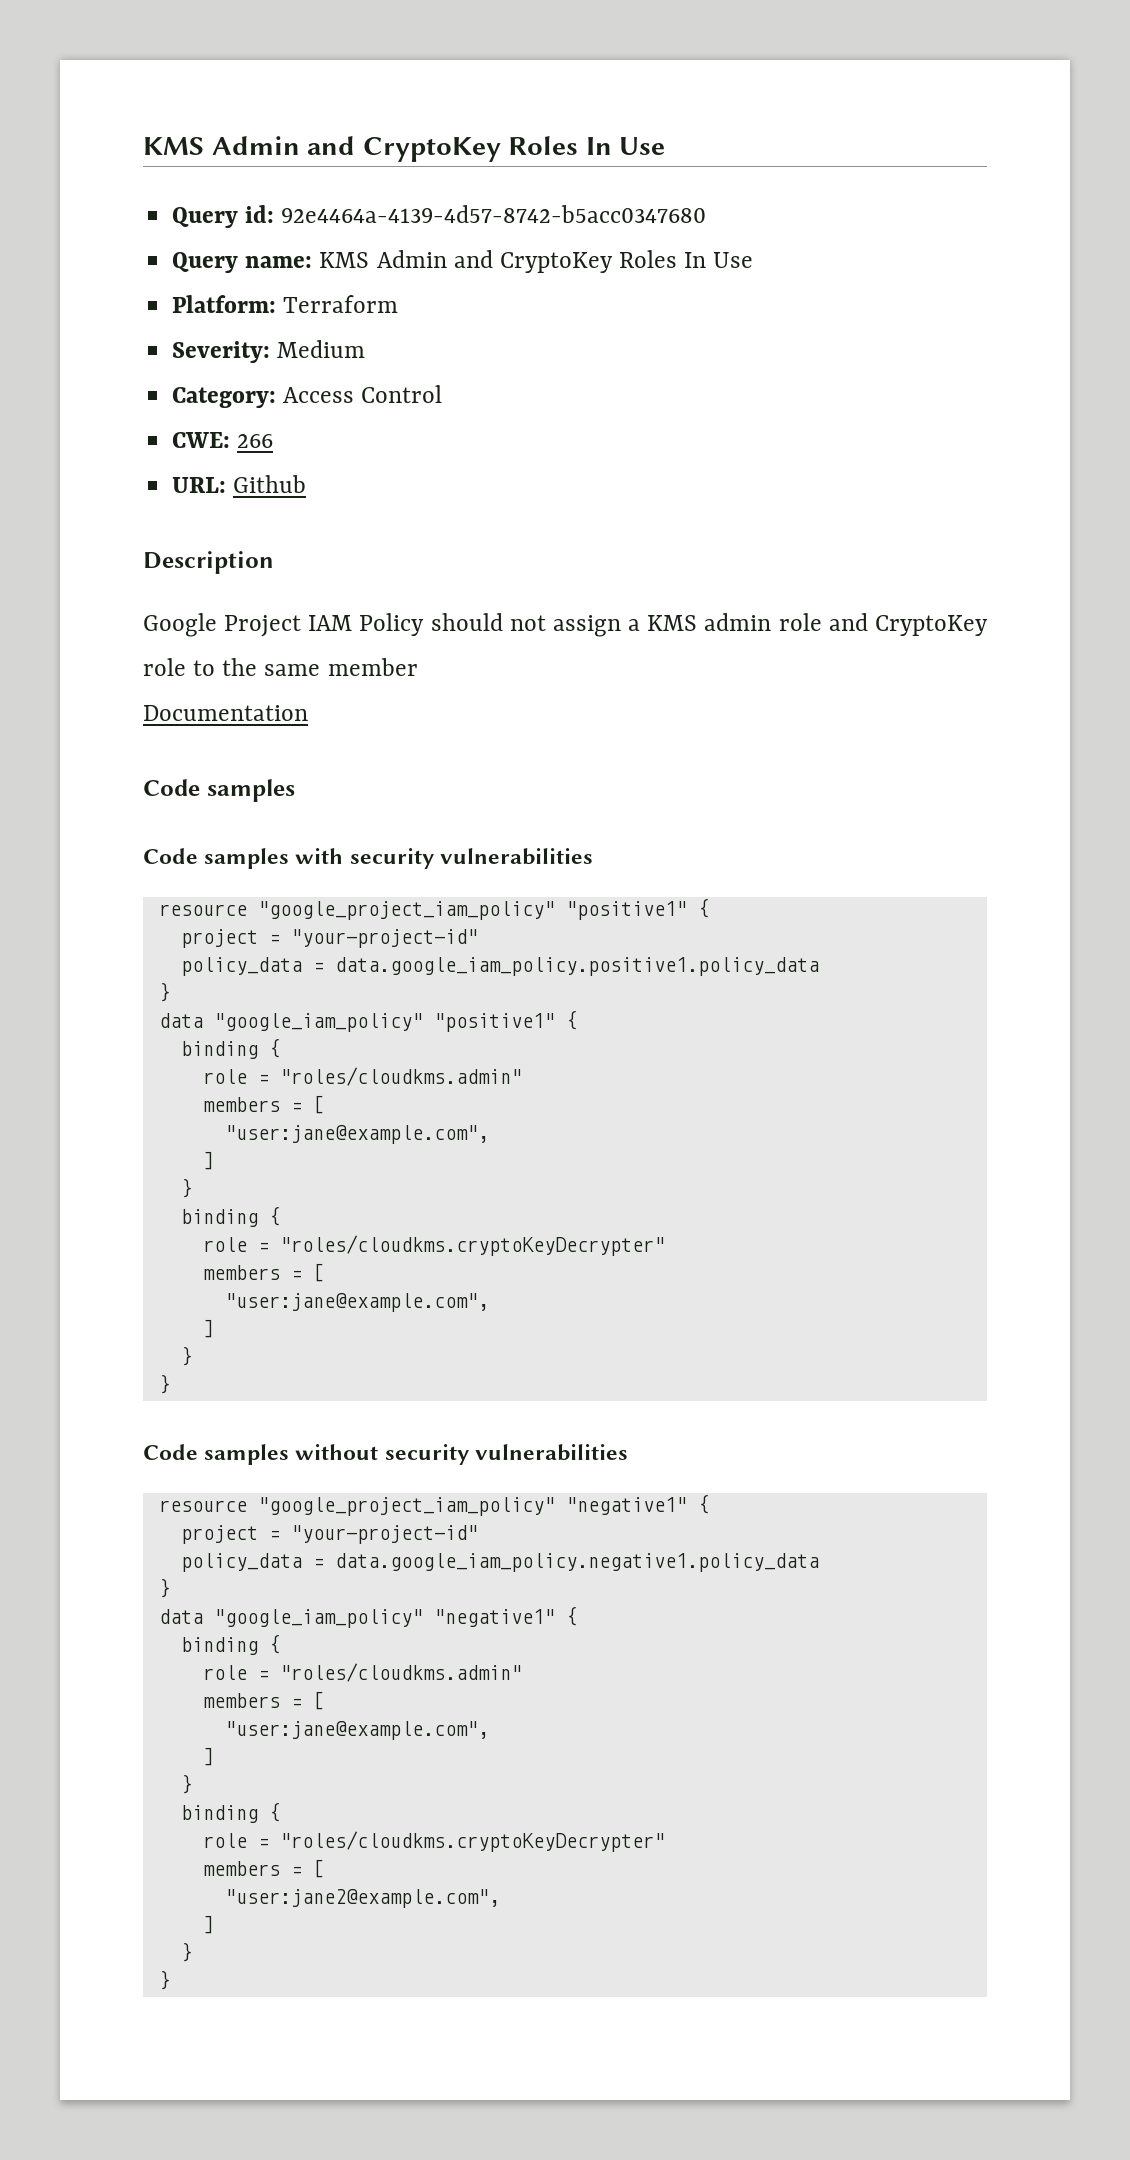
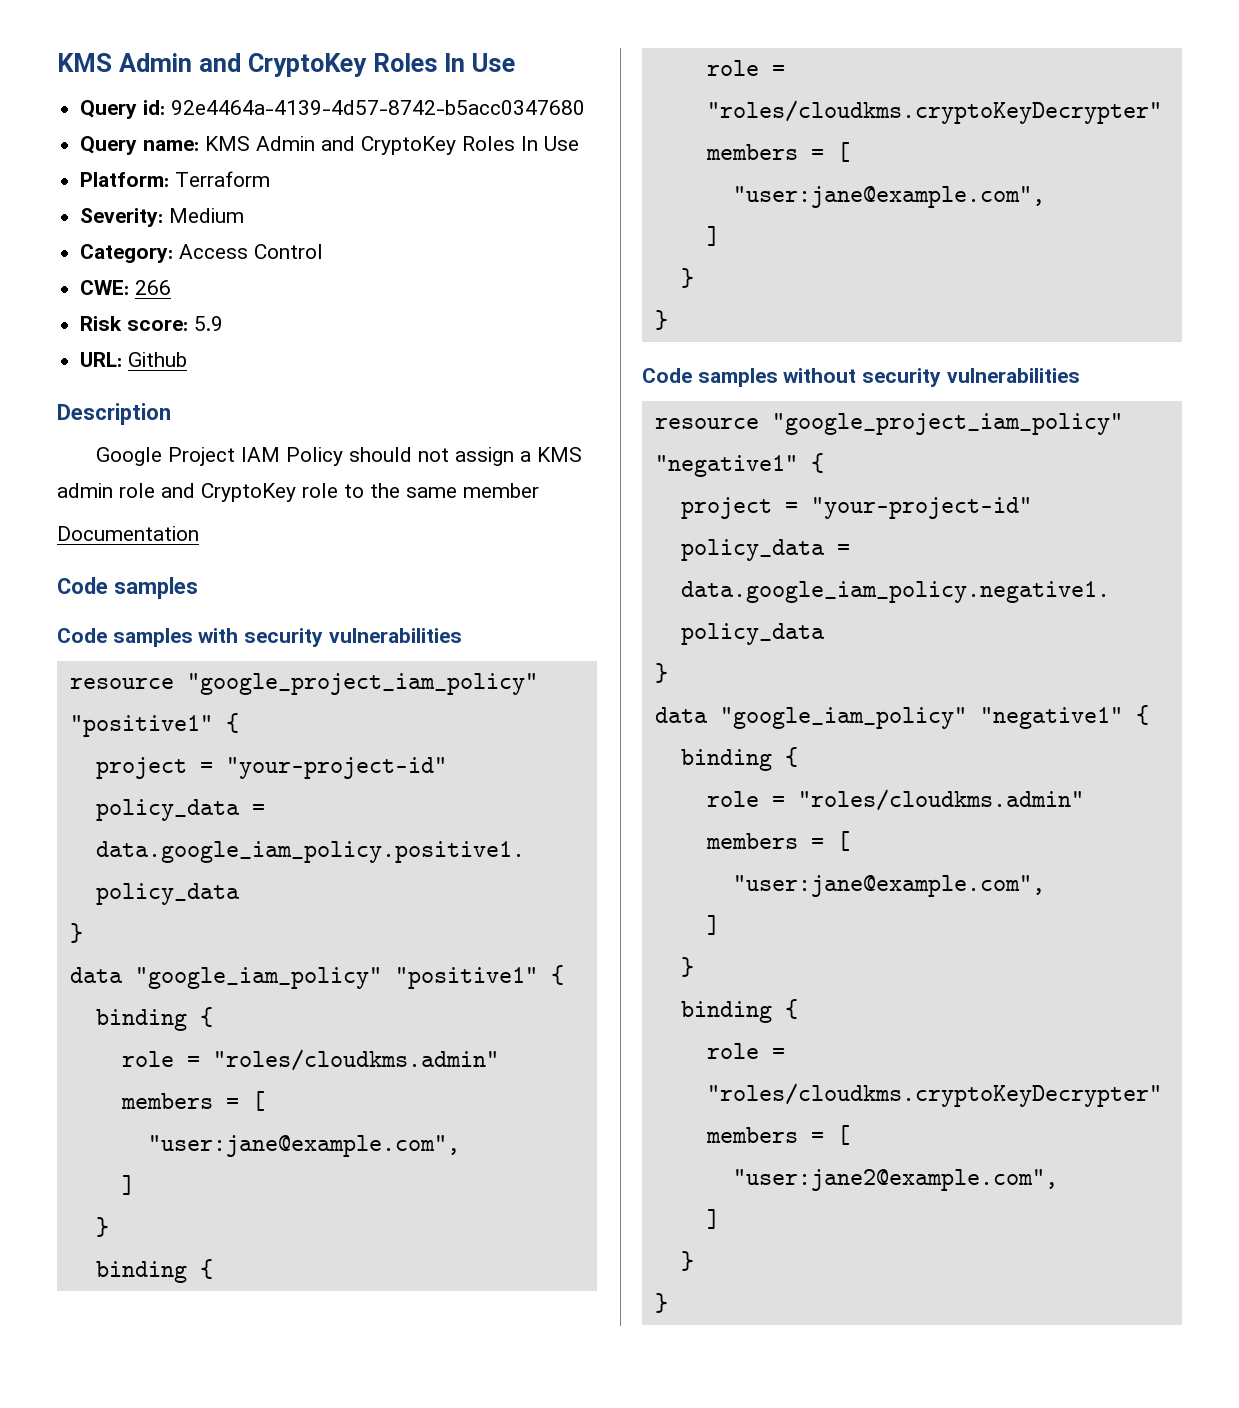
+ Risk score: 5.9

